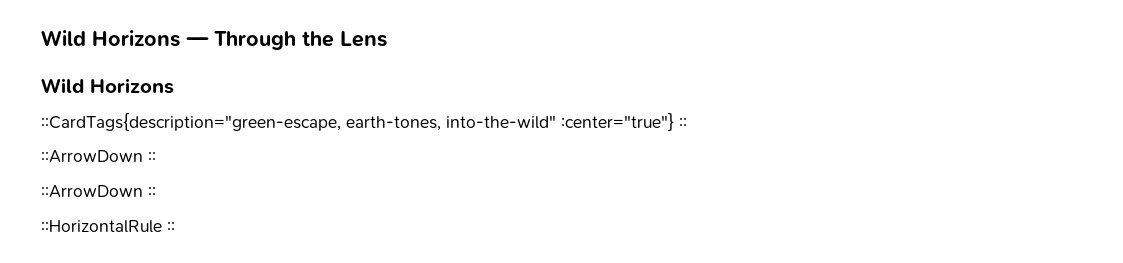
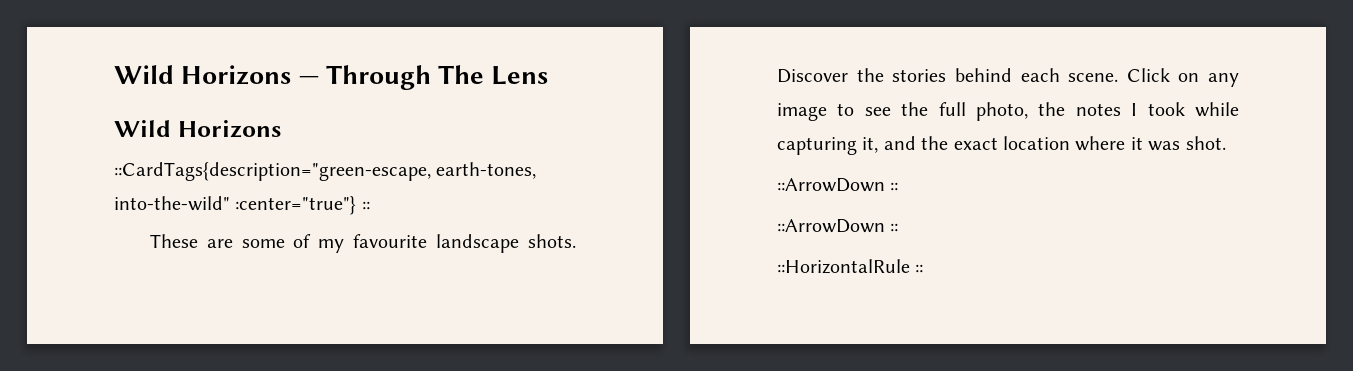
- Wild Horizons — Through the Lens
+ Wild Horizons — Through The Lens
+ These are some of my favourite landscape shots. Discover the stories behind each scene. Click on any image to see the full photo, the notes I took while capturing it, and the exact location where it was shot.

